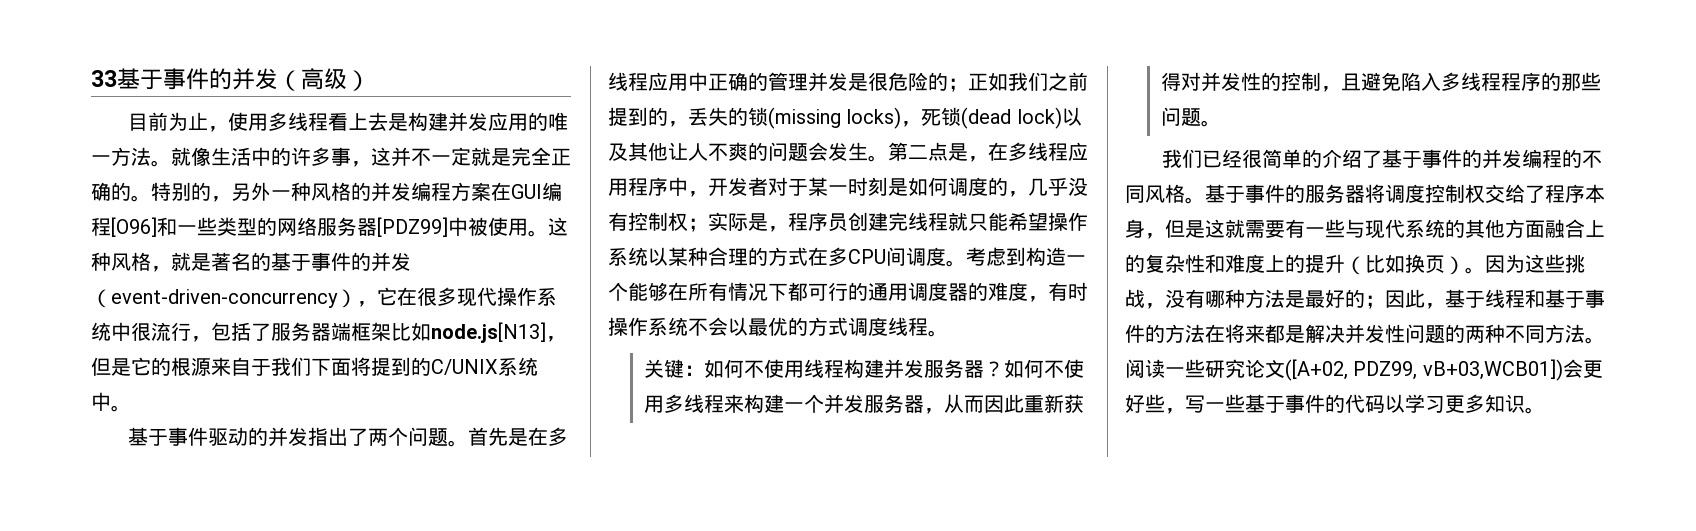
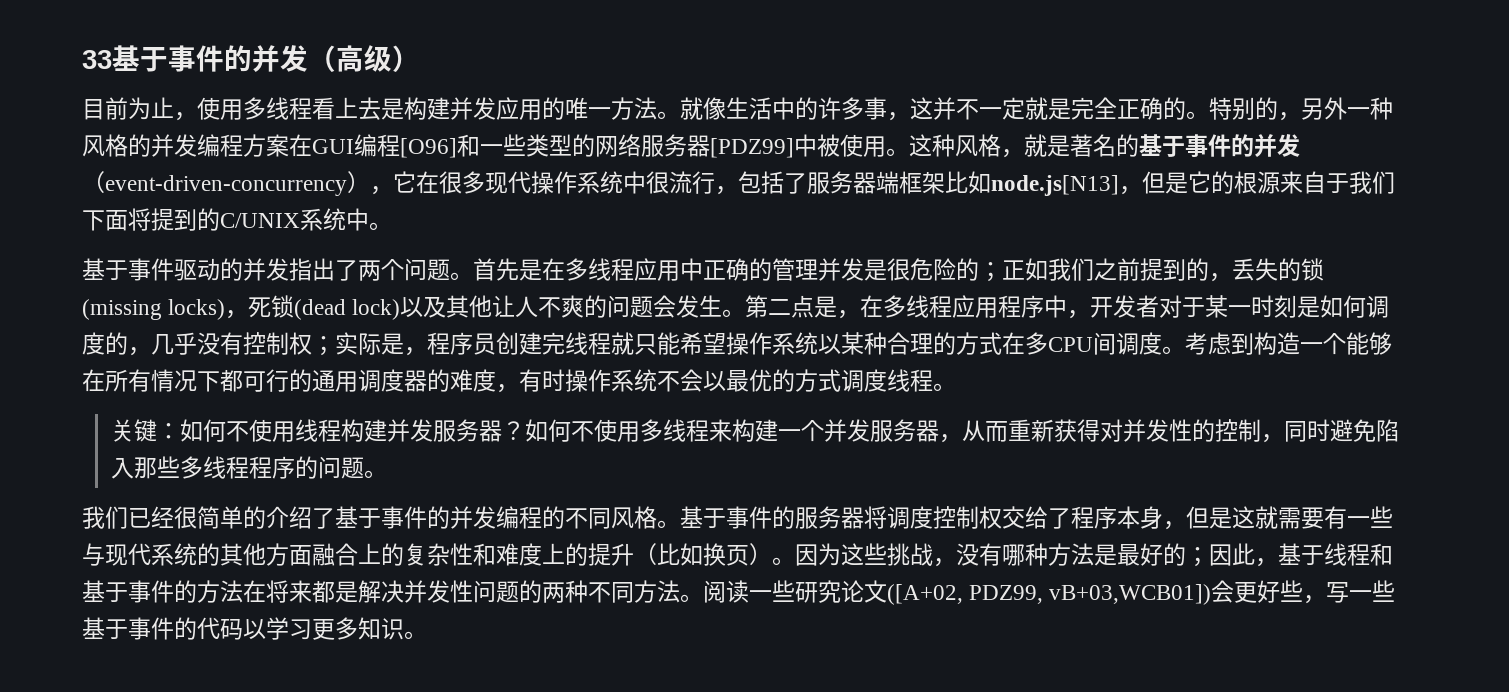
- 如何不使用多线程来构建一个并发服务器，从而因此重新获得对并发性的控制，且避免陷入多线程程序的那些问题。
+ 如何不使用多线程来构建一个并发服务器，从而重新获得对并发性的控制，同时避免陷入那些多线程程序的问题。

